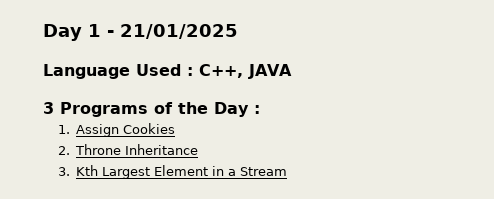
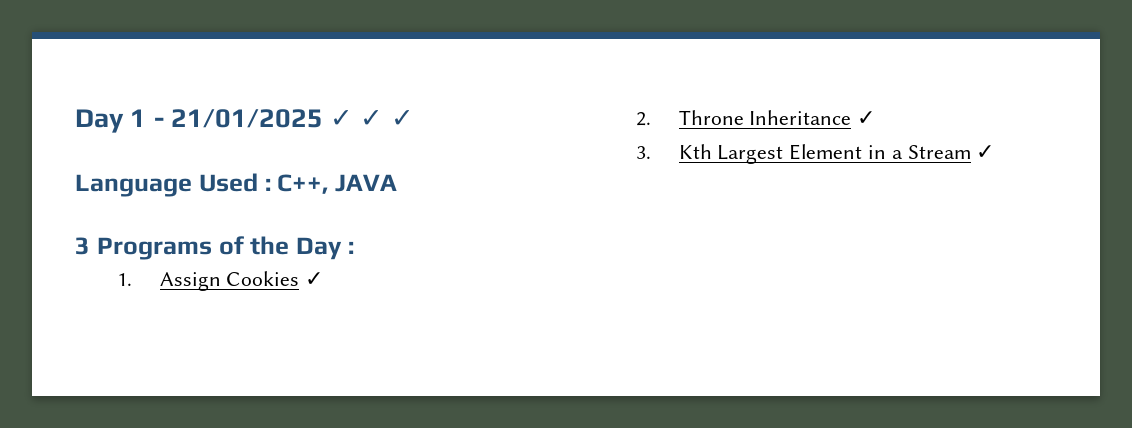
- Day 1 - 21/01/2025
+ Day 1 - 21/01/2025 ✓ ✓ ✓
- 1. Assign Cookies
+ 1. Assign Cookies ✓
- 2. Throne Inheritance
+ 2. Throne Inheritance ✓
- 3. Kth Largest Element in a Stream
+ 3. Kth Largest Element in a Stream ✓

